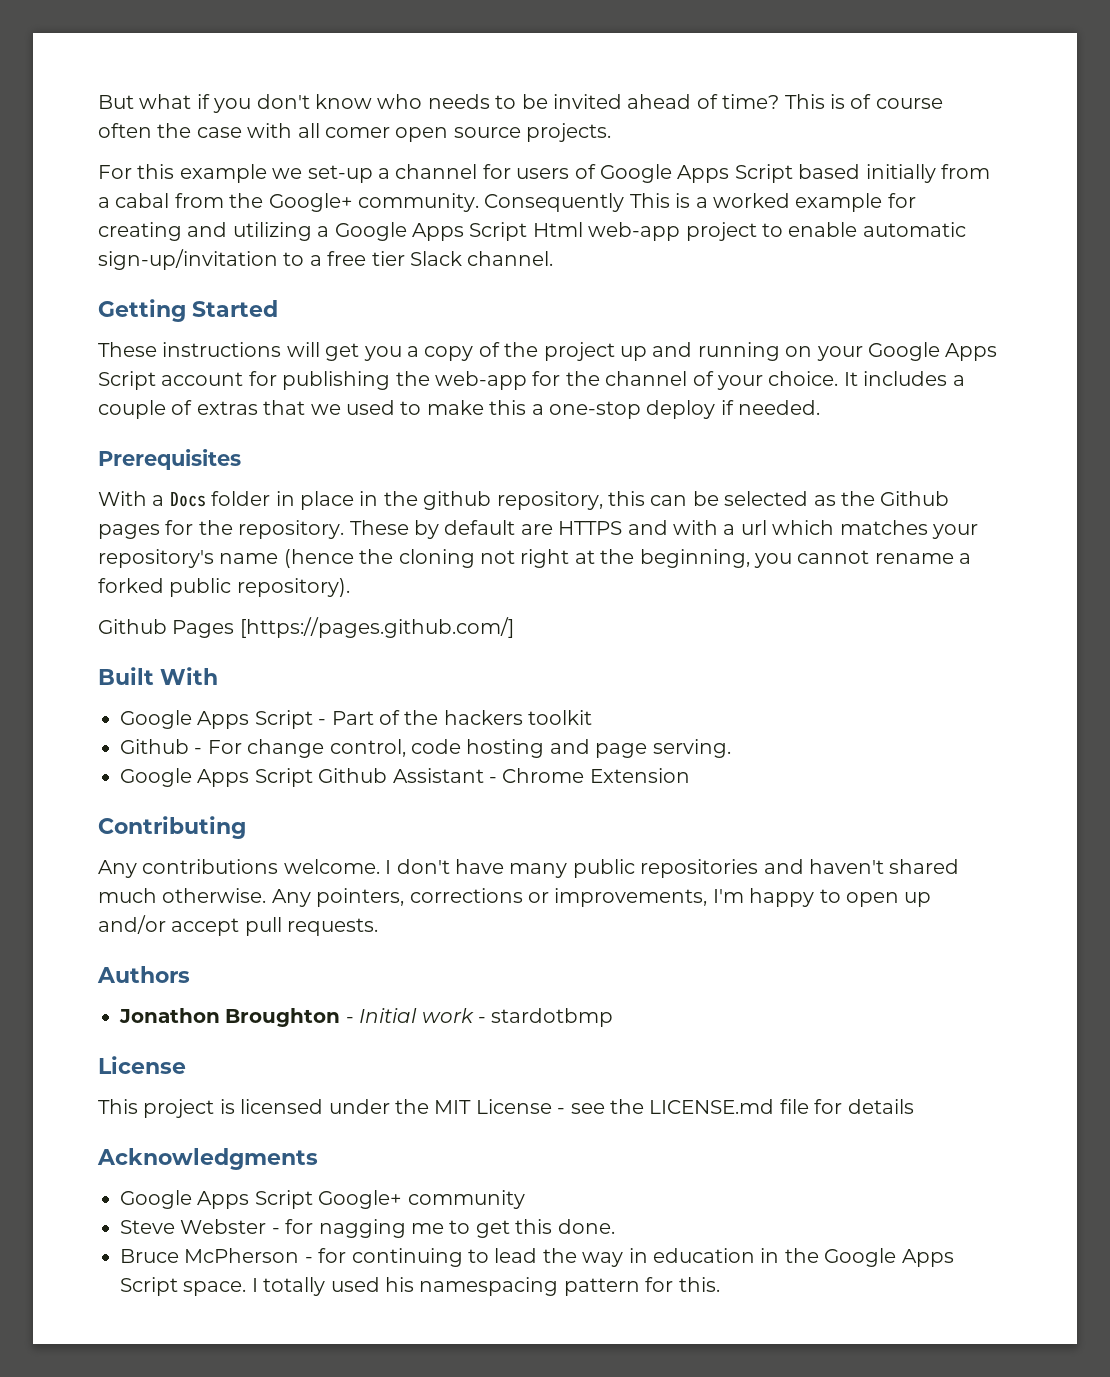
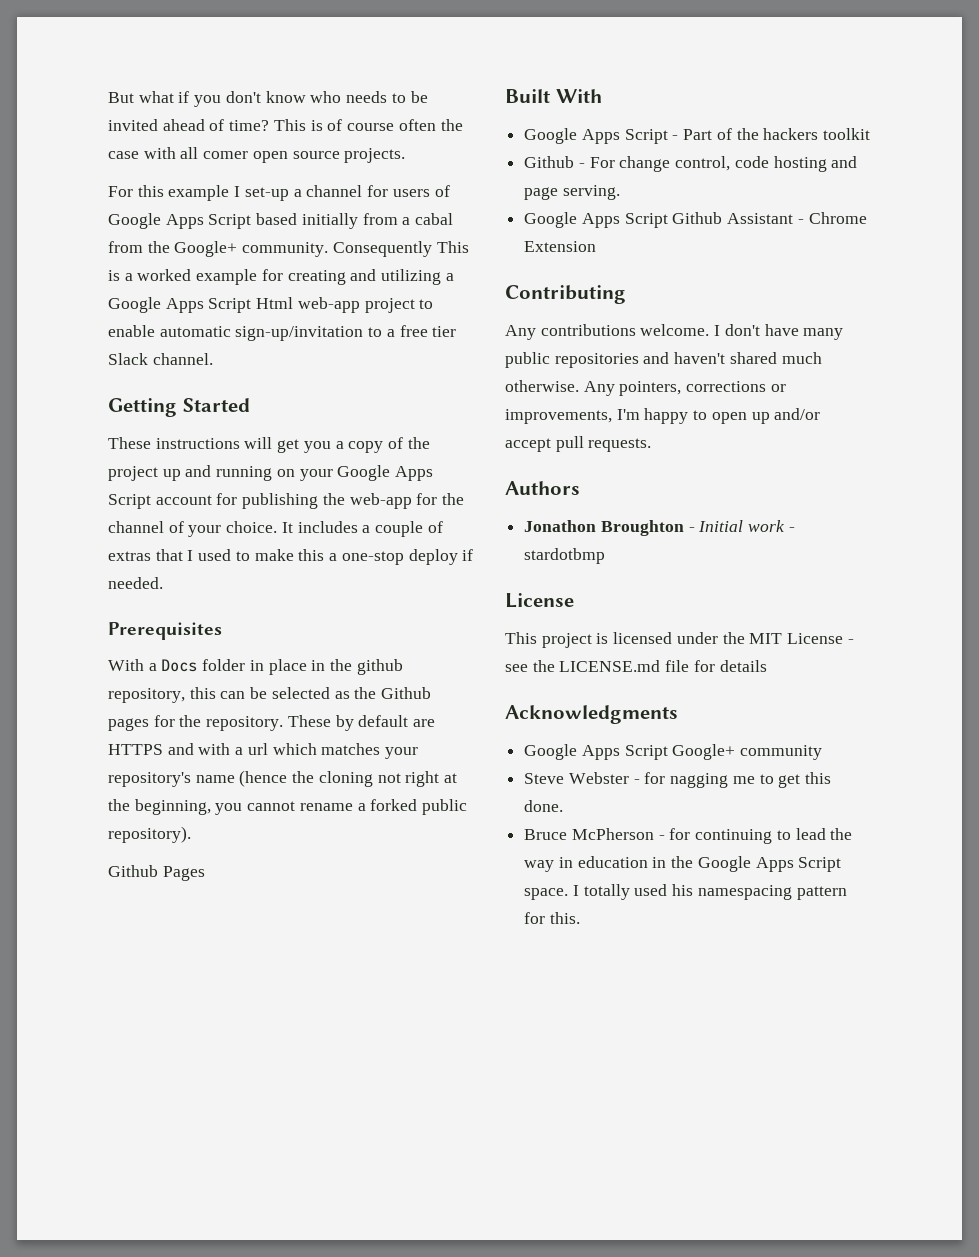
- For this example we set-up a channel for users of Google Apps Script based initially from a cabal from the Google+ community.
+ For this example I set-up a channel for users of Google Apps Script based initially from a cabal from the Google+ community.
- It includes a couple of extras that we used to make this a one-stop deploy if needed.
+ It includes a couple of extras that I used to make this a one-stop deploy if needed.
- Github Pages [https://pages.github.com/]
+ Github Pages

